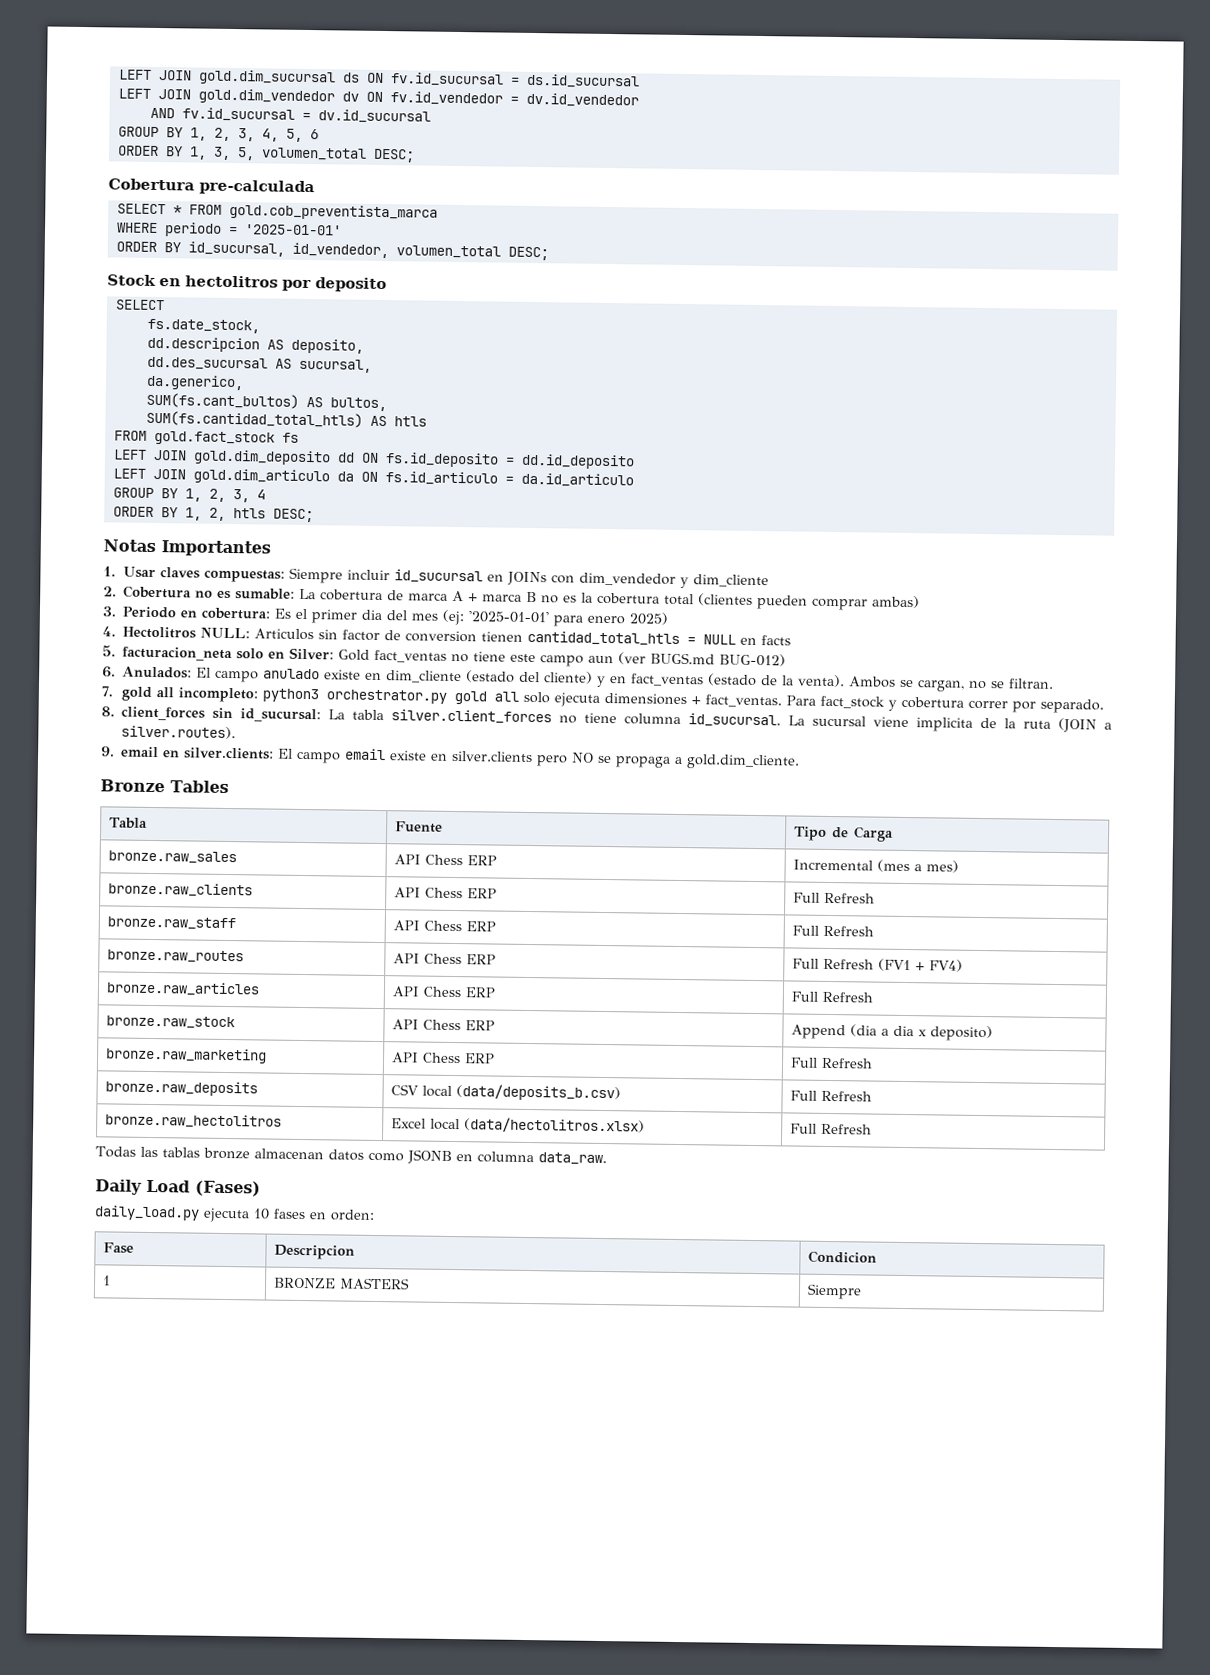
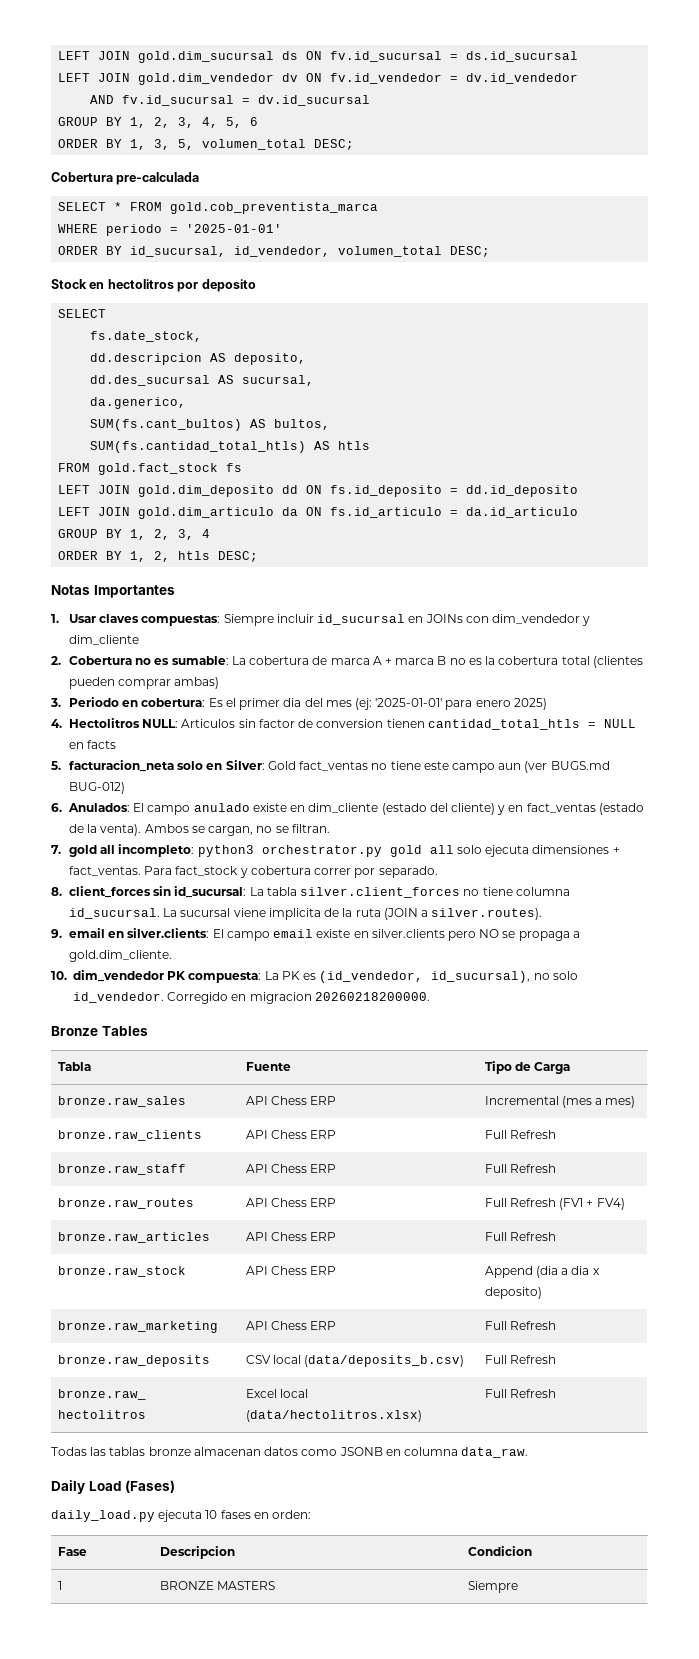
+ 10. dim_vendedor PK compuesta: La PK es (id_vendedor, id_sucursal), no solo id_vendedor. Corregido en migracion 20260218200000.

